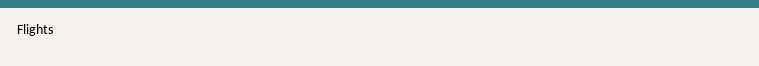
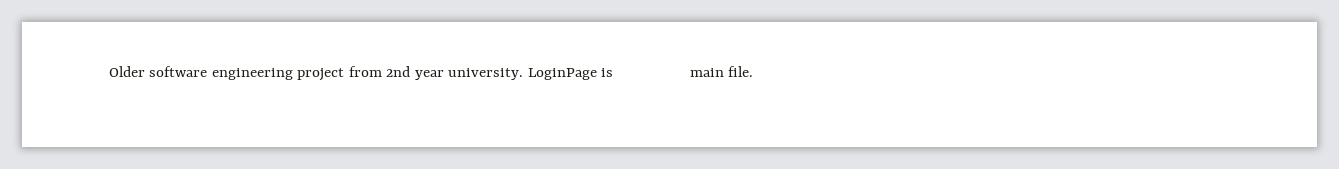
- Flights
+ Older software engineering project from 2nd year university. LoginPage is main file.

